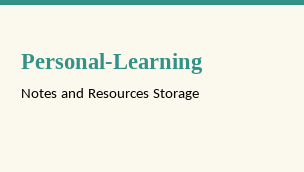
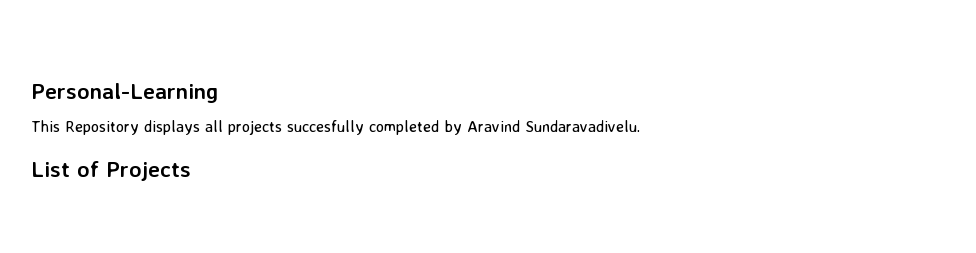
- Notes and Resources Storage
+ This Repository displays all projects succesfully completed by Aravind Sundaravadivelu.
+ List of Projects

